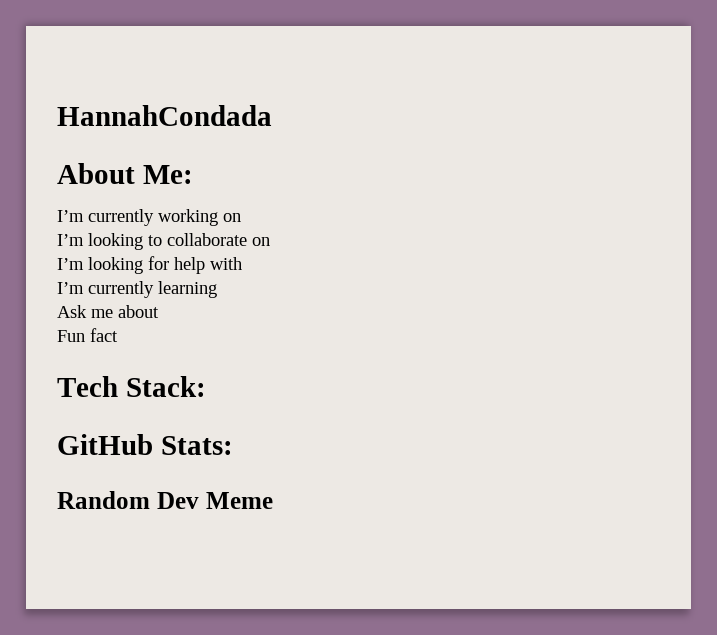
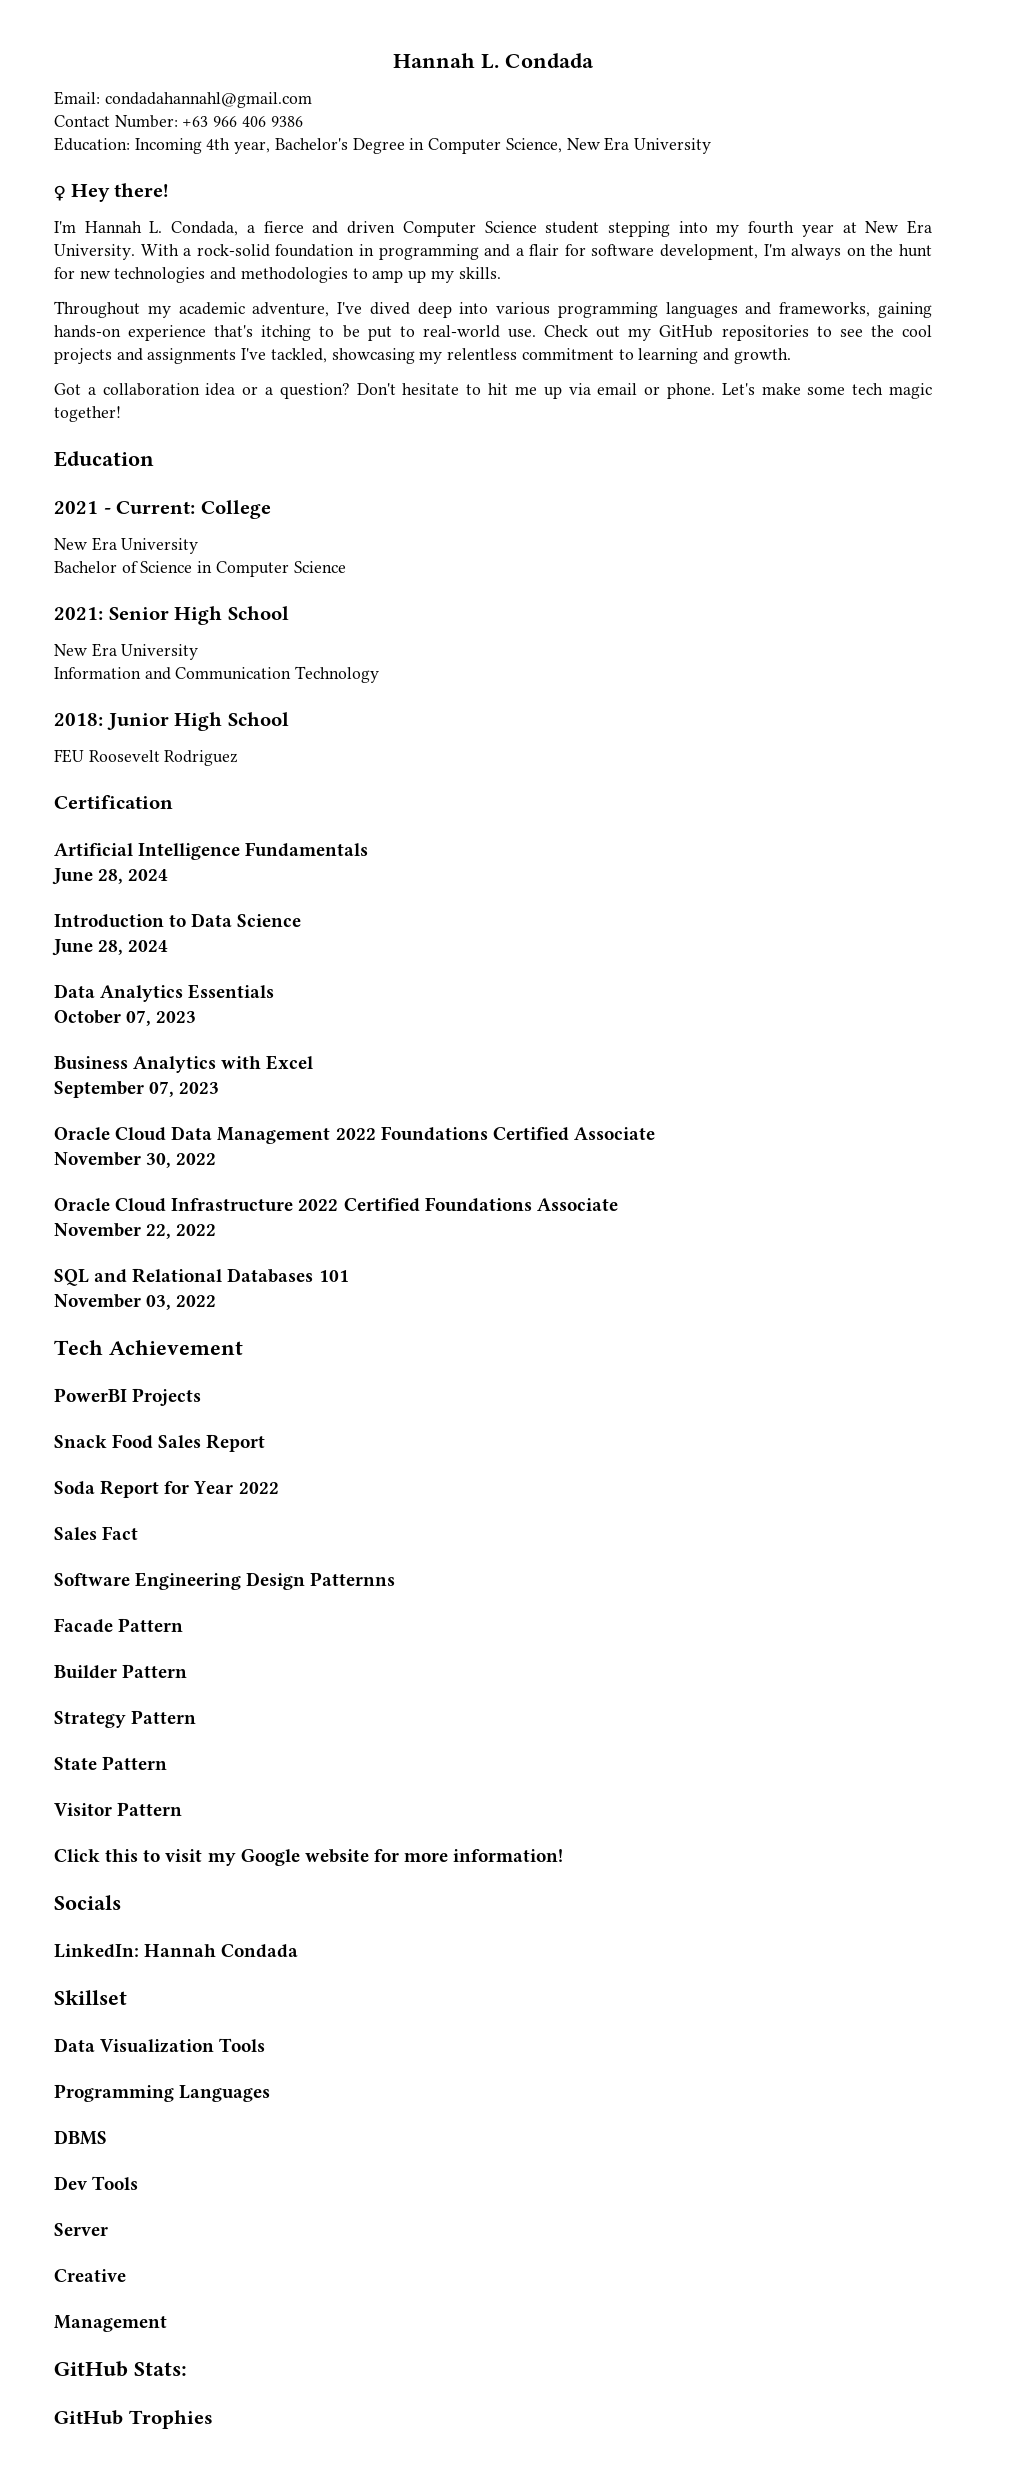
- HannahCondada
- About Me:
- I’m currently working on
- I’m looking to collaborate on
- I’m looking for help with
- I’m currently learning
- Ask me about
- Fun fact
- Tech Stack:
+ Hannah L. Condada
+ Email: condadahannahl@gmail.com
+ Contact Number: +63 966 406 9386
+ Education: Incoming 4th year, Bachelor's Degree in Computer Science, New Era University
+ ♀ Hey there!
+ I'm Hannah L. Condada, a fierce and driven Computer Science student stepping into my fourth year at New Era University. With a rock-solid foundation in programming and a flair for software development, I'm always on the hunt for new technologies and methodologies to amp up my skills.
+ Throughout my academic adventure, I've dived deep into various programming languages and frameworks, gaining hands-on experience that's itching to be put to real-world use. Check out my GitHub repositories to see the cool projects and assignments I've tackled, showcasing my relentless commitment to learning and growth.
+ Got a collaboration idea or a question? Don't hesitate to hit me up via email or phone. Let's make some tech magic together!
+ Education
+ 2021 - Current: College
+ New Era University
+ Bachelor of Science in Computer Science
+ 2021: Senior High School
+ New Era University
+ Information and Communication Technology
+ 2018: Junior High School
+ FEU Roosevelt Rodriguez
+ Certification
+ Artificial Intelligence Fundamentals
+ June 28, 2024
+ Introduction to Data Science
+ June 28, 2024
+ Data Analytics Essentials
+ October 07, 2023
+ Business Analytics with Excel
+ September 07, 2023
+ Oracle Cloud Data Management 2022 Foundations Certified Associate
+ November 30, 2022
+ Oracle Cloud Infrastructure 2022 Certified Foundations Associate
+ November 22, 2022
+ SQL and Relational Databases 101
+ November 03, 2022
+ Tech Achievement
+ PowerBI Projects
+ Snack Food Sales Report
+ Soda Report for Year 2022
+ Sales Fact
+ Software Engineering Design Patternns
+ Facade Pattern
+ Builder Pattern
+ Strategy Pattern
+ State Pattern
+ Visitor Pattern
+ Click this to visit my Google website for more information!
+ Socials
+ LinkedIn: Hannah Condada
+ Skillset
+ Data Visualization Tools
+ Programming Languages
+ DBMS
+ Dev Tools
+ Server
+ Creative
+ Management
- Random Dev Meme
+ GitHub Trophies

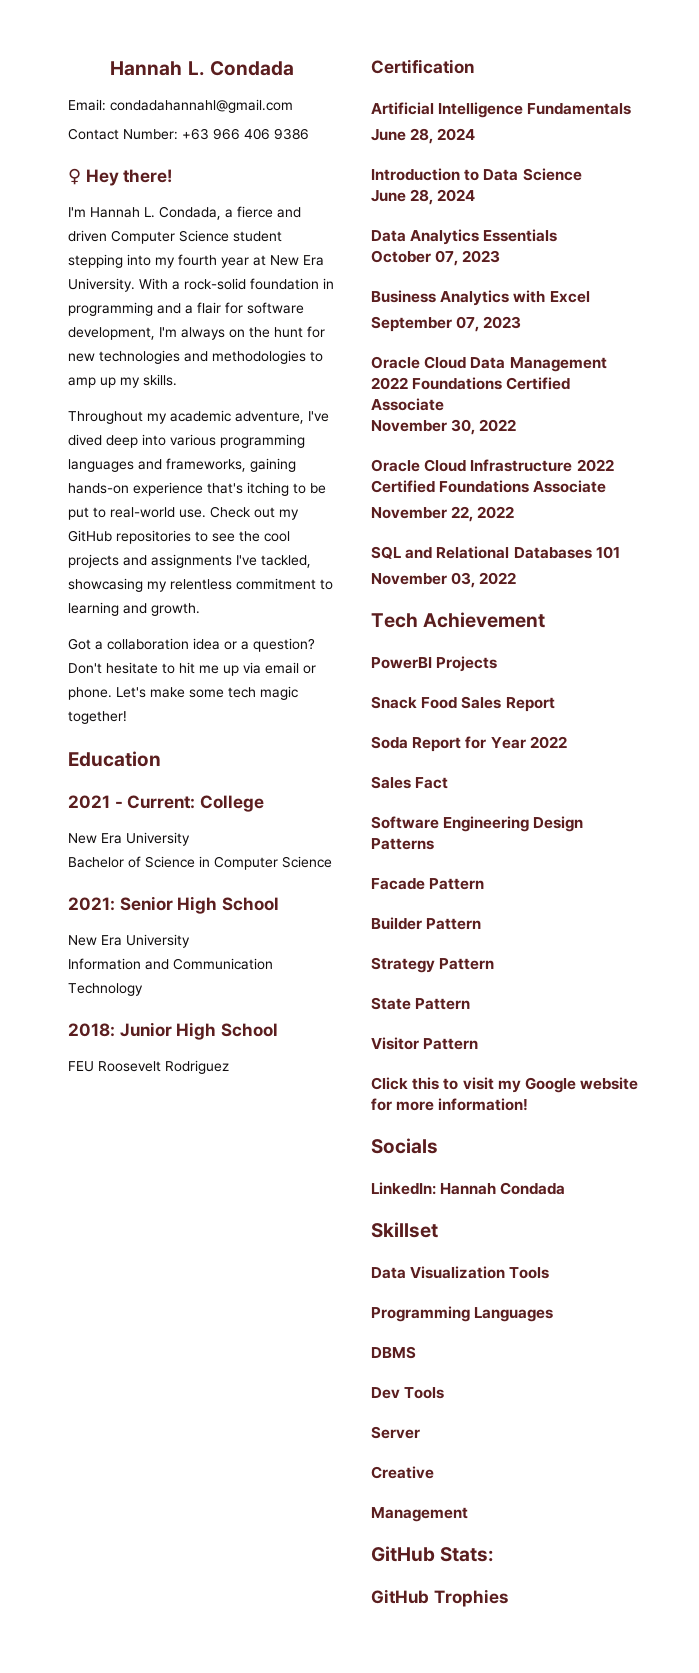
- Education: Incoming 4th year, Bachelor's Degree in Computer Science, New Era University
- Software Engineering Design Patternns
+ Software Engineering Design Patterns

